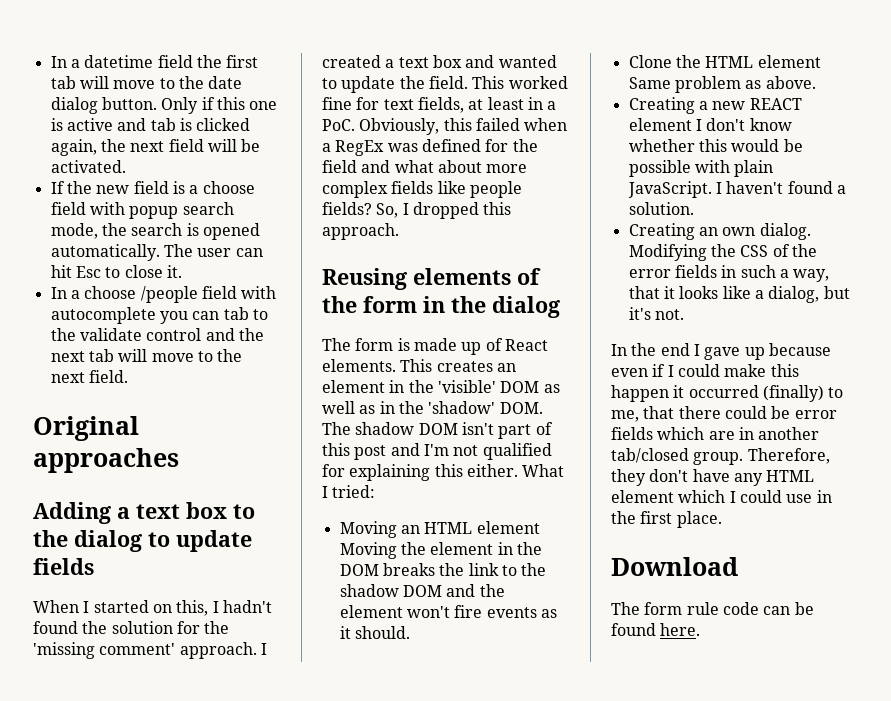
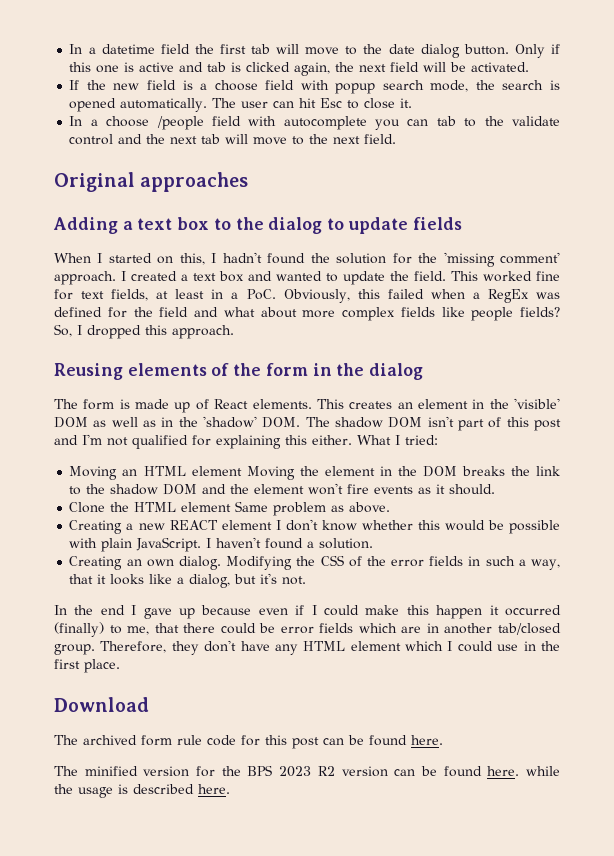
- The form rule code can be found here.
+ The archived form rule code for this post can be found here.
+ The minified version for the BPS 2023 R2 version can be found here. while the usage is described here.

